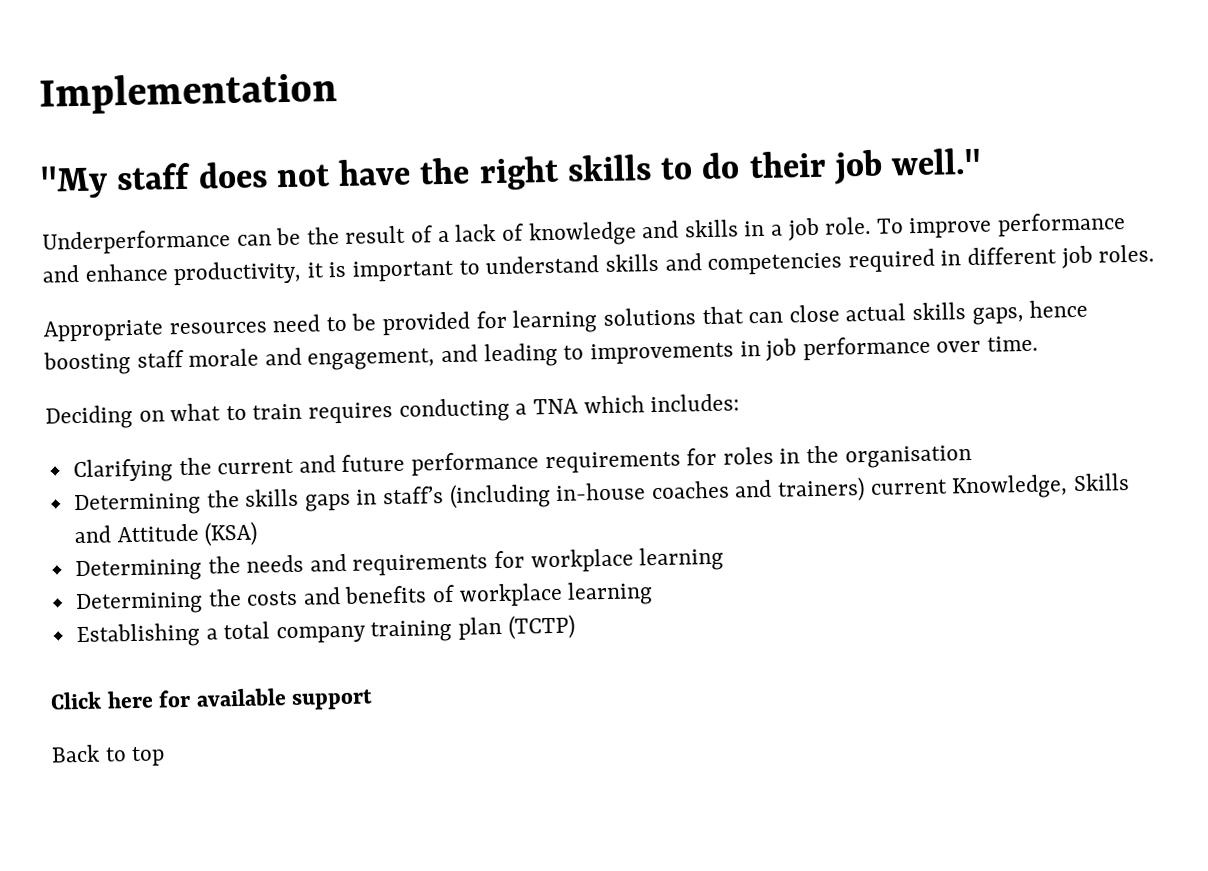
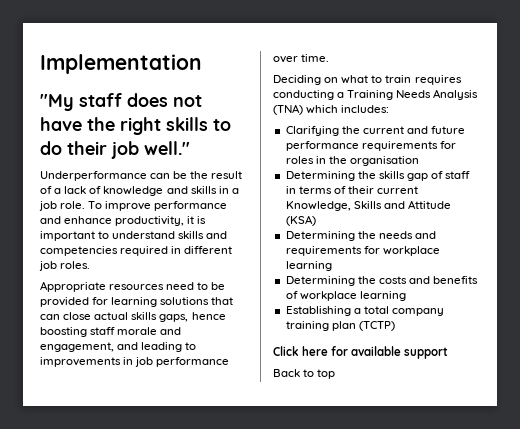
- Deciding on what to train requires conducting a TNA which includes:
+ Deciding on what to train requires conducting a Training Needs Analysis (TNA) which includes:
- Determining the skills gaps in staff’s (including in-house coaches and trainers) current Knowledge, Skills and Attitude (KSA)
+ Determining the skills gap of staff in terms of their current Knowledge, Skills and Attitude (KSA)

